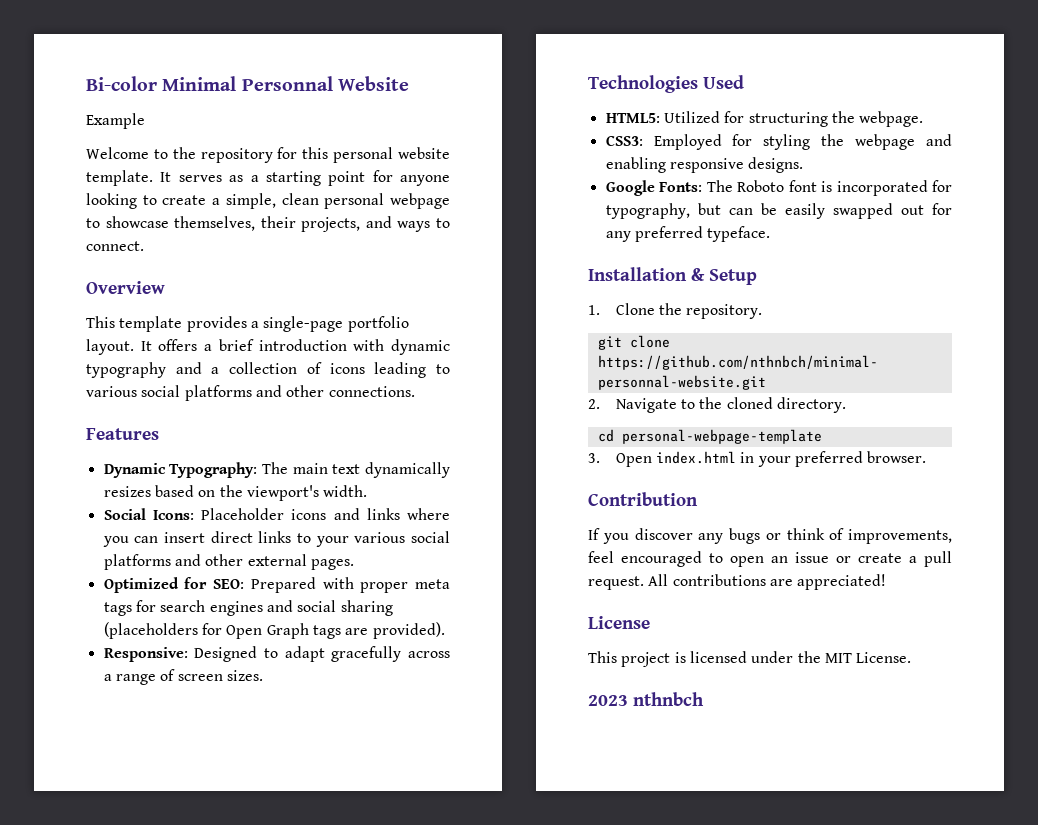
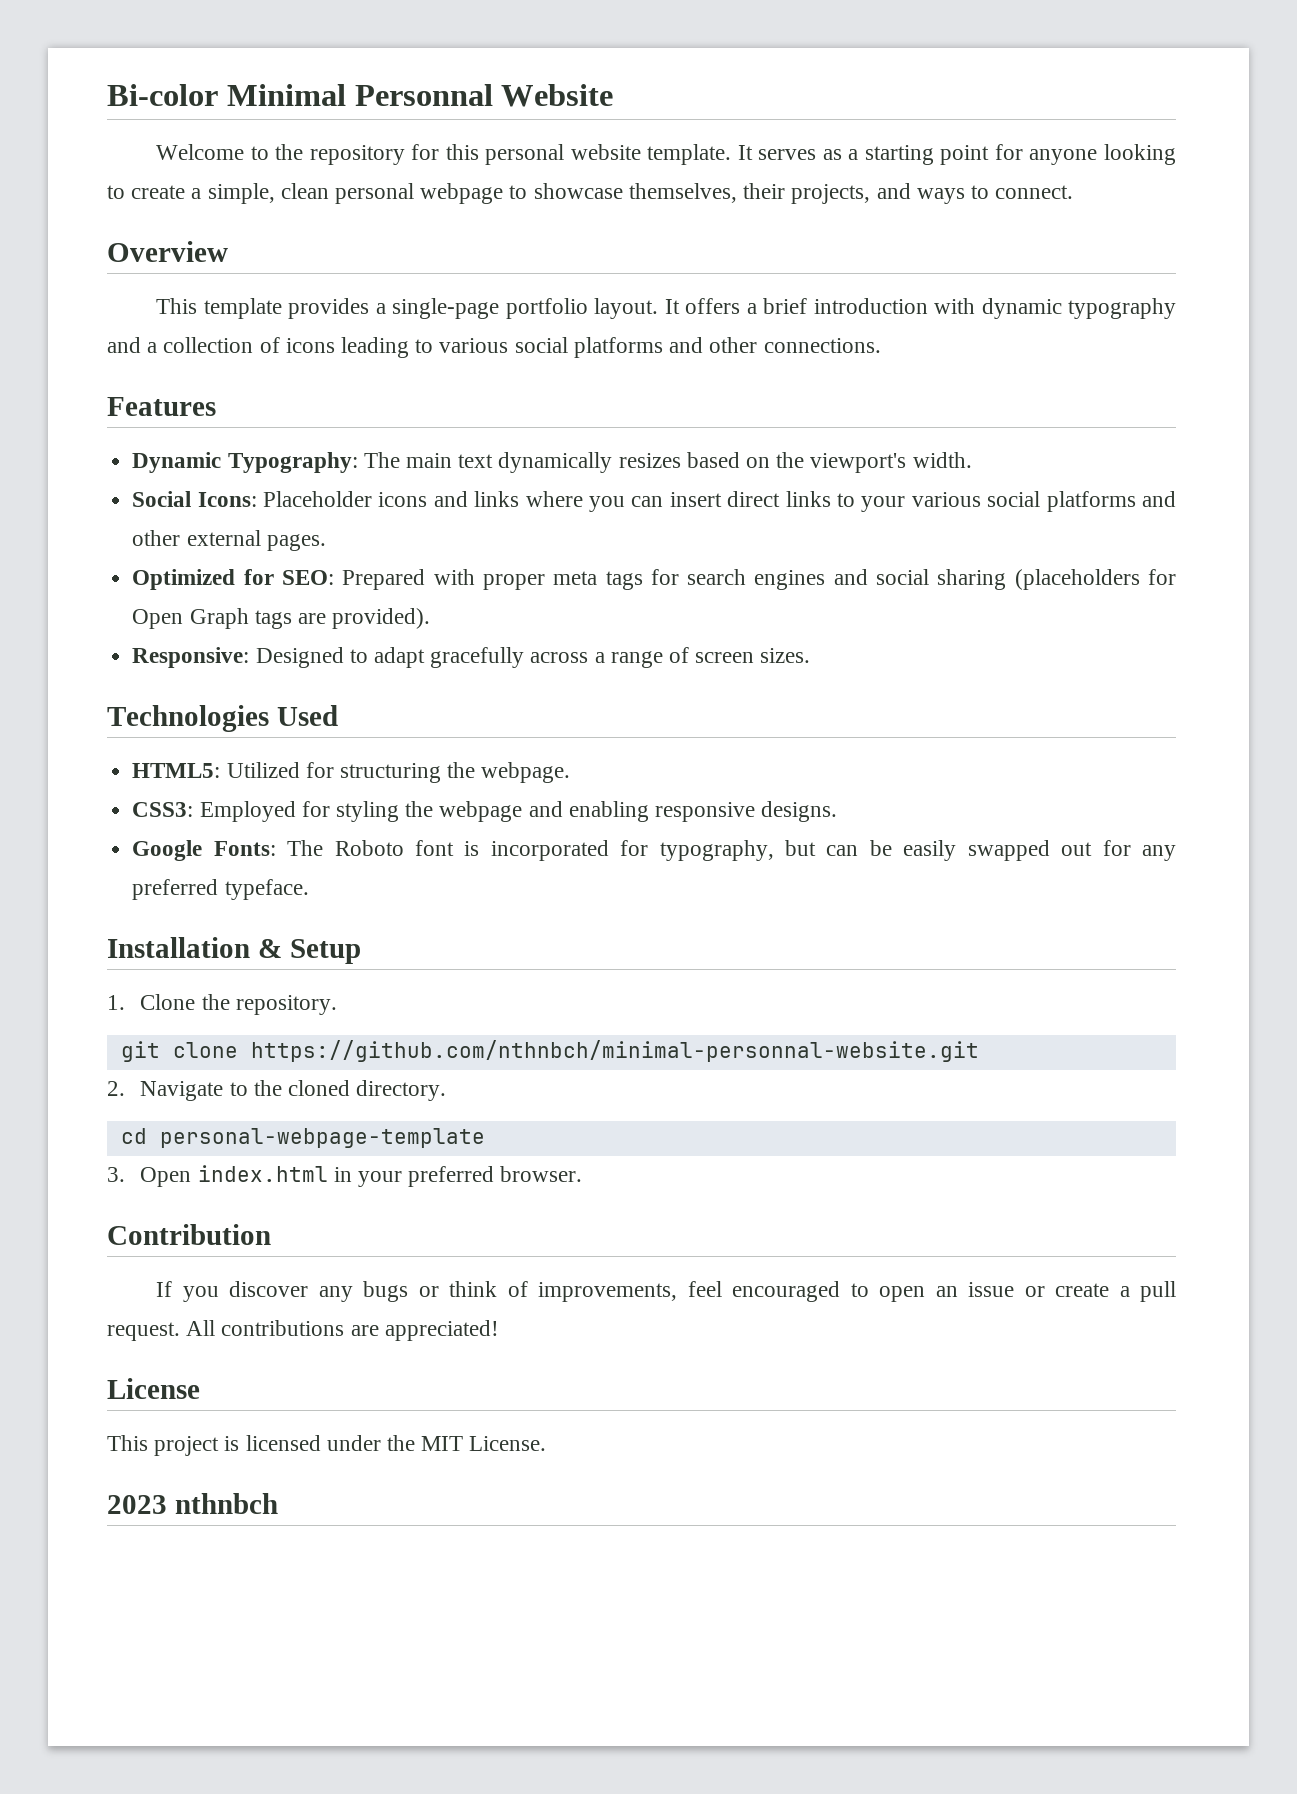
- Example

